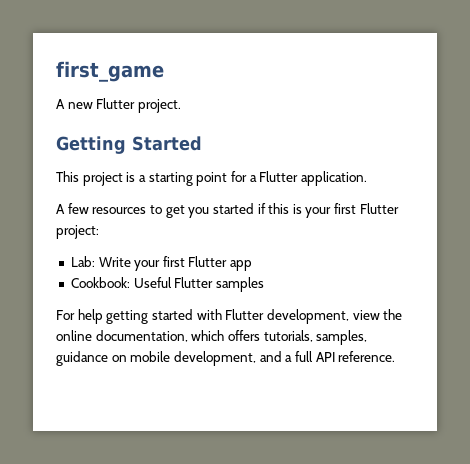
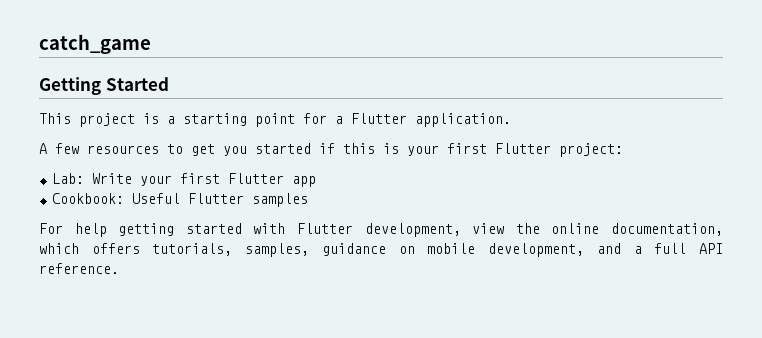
- first_game
- A new Flutter project.
+ catch_game

